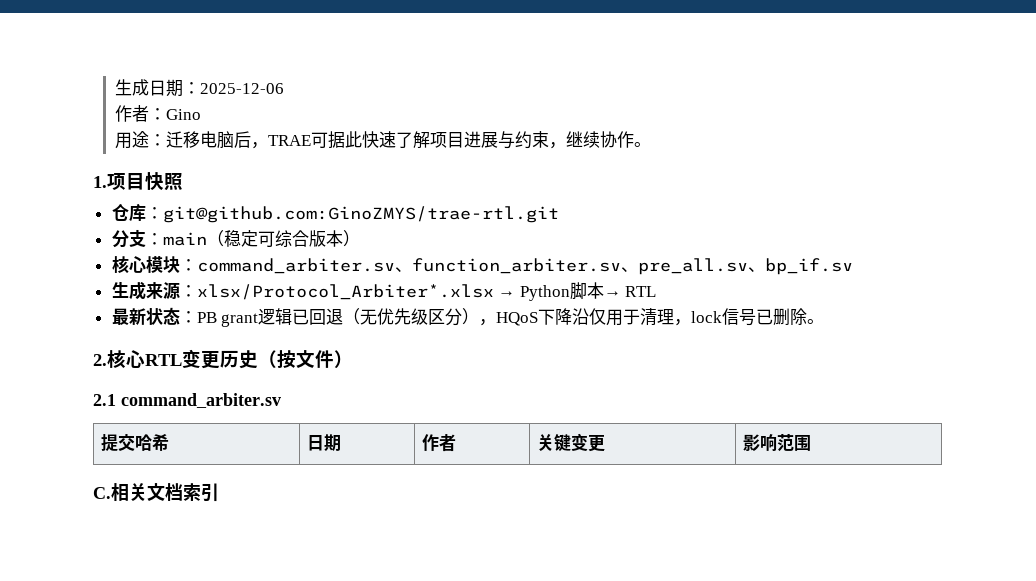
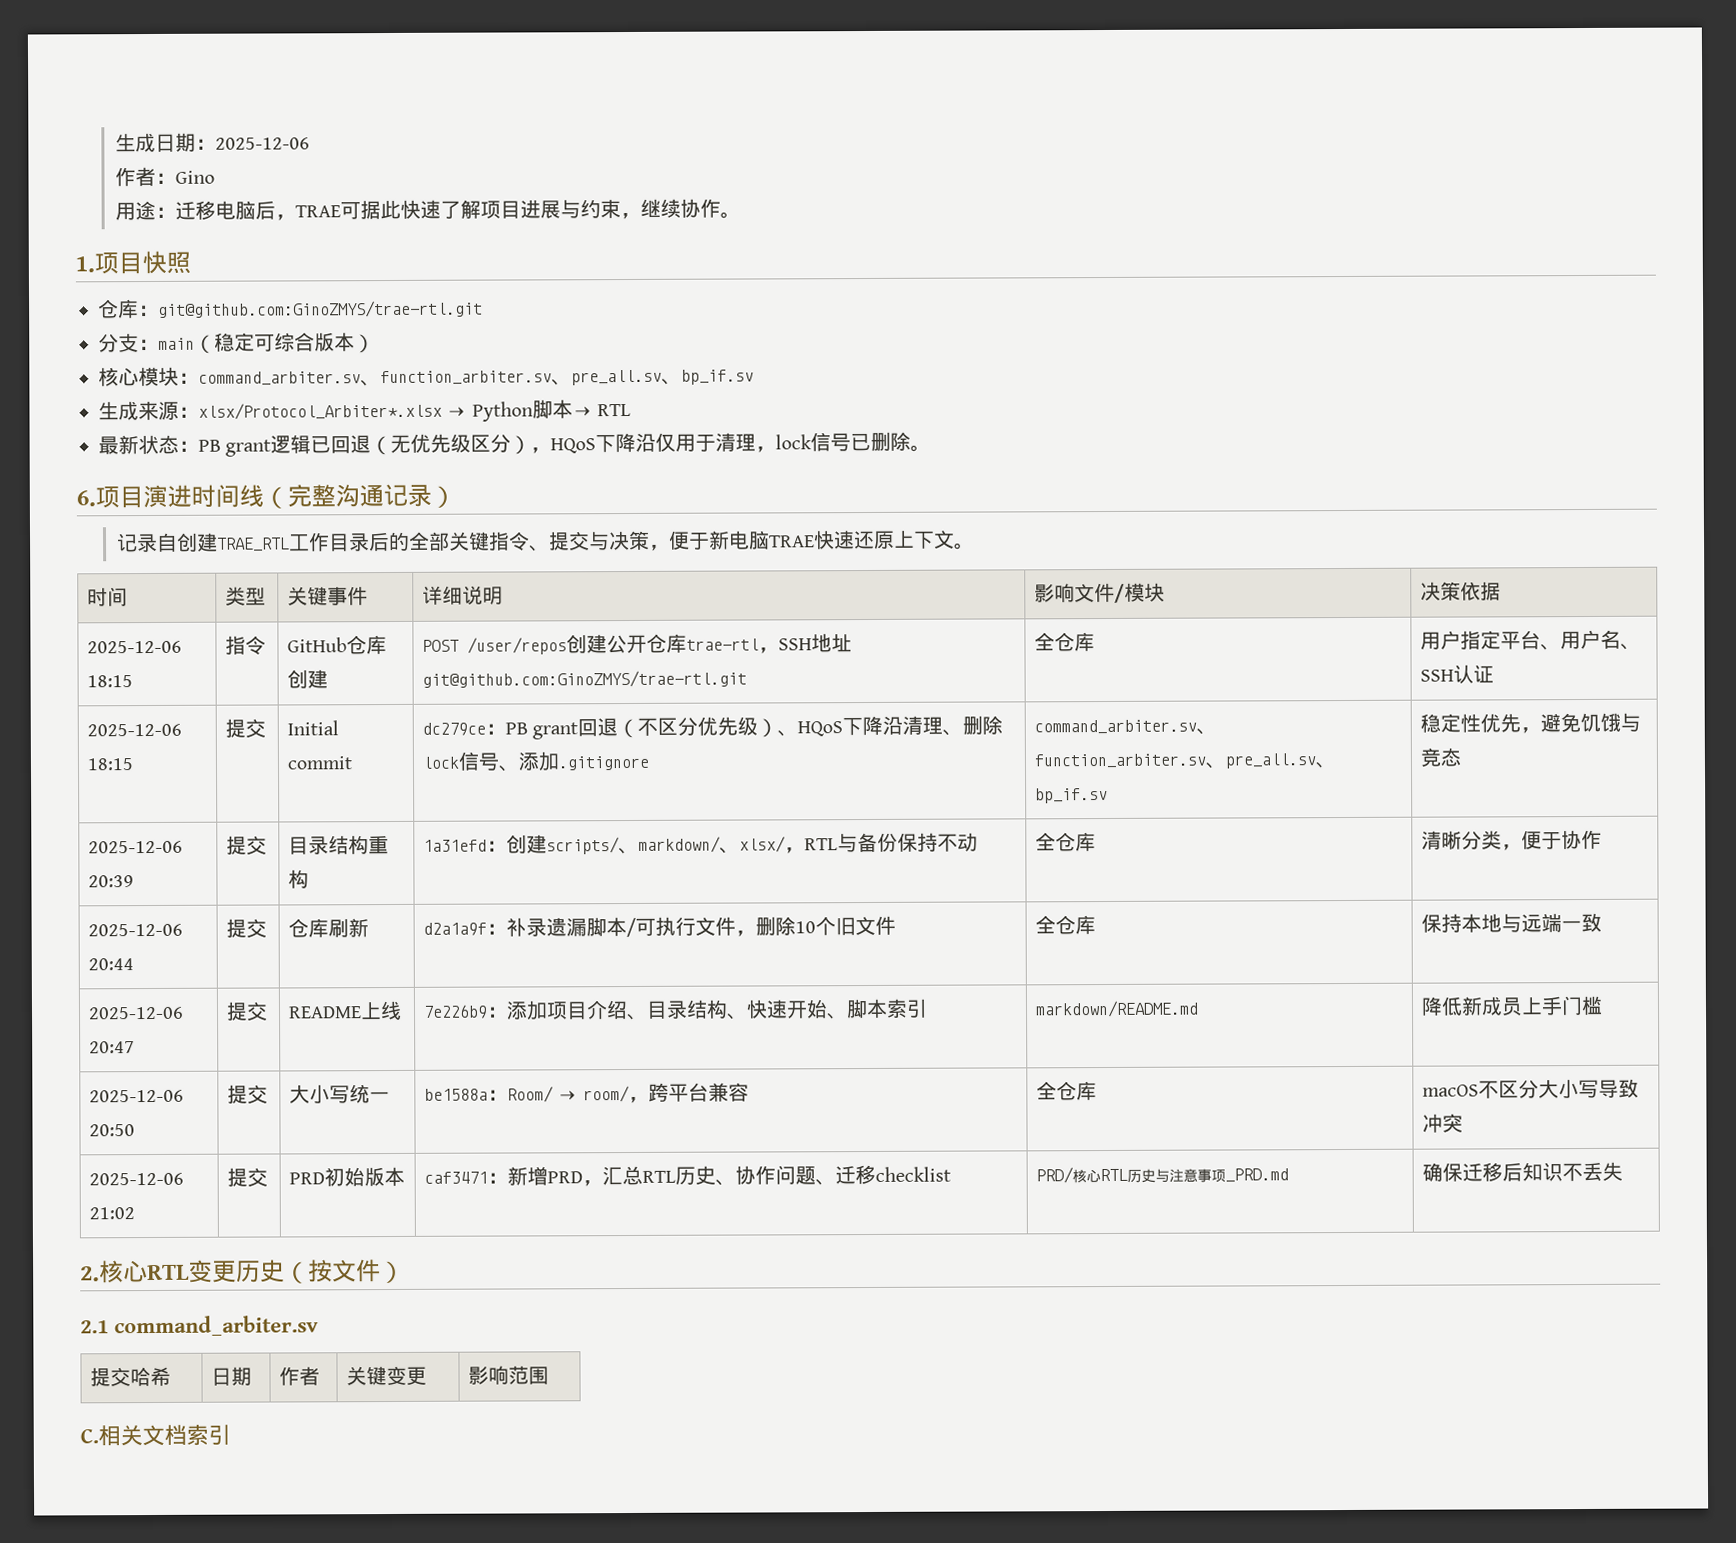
+ 6.项目演进时间线（完整沟通记录）
+ 记录自创建TRAE_RTL工作目录后的全部关键指令、提交与决策，便于新电脑TRAE快速还原上下文。
+ 时间 | 类型 | 关键事件 | 详细说明 | 影响文件/模块 | 决策依据
+ 2025-12-06 18:15 | 指令 | GitHub仓库创建 | POST /user/repos创建公开仓库trae-rtl，SSH地址git@github.com:GinoZMYS/trae-rtl.git | 全仓库 | 用户指定平台、用户名、SSH认证
+ 2025-12-06 18:15 | 提交 | Initial commit | dc279ce：PB grant回退（不区分优先级）、HQoS下降沿清理、删除lock信号、添加.gitignore | command_arbiter.sv、function_arbiter.sv、pre_all.sv、bp_if.sv | 稳定性优先，避免饥饿与竞态
+ 2025-12-06 20:39 | 提交 | 目录结构重构 | 1a31efd：创建scripts/、markdown/、xlsx/，RTL与备份保持不动 | 全仓库 | 清晰分类，便于协作
+ 2025-12-06 20:44 | 提交 | 仓库刷新 | d2a1a9f：补录遗漏脚本/可执行文件，删除10个旧文件 | 全仓库 | 保持本地与远端一致
+ 2025-12-06 20:47 | 提交 | README上线 | 7e226b9：添加项目介绍、目录结构、快速开始、脚本索引 | markdown/README.md | 降低新成员上手门槛
+ 2025-12-06 20:50 | 提交 | 大小写统一 | be1588a：Room/ → room/，跨平台兼容 | 全仓库 | macOS不区分大小写导致冲突
+ 2025-12-06 21:02 | 提交 | PRD初始版本 | caf3471：新增PRD，汇总RTL历史、协作问题、迁移checklist | PRD/核心RTL历史与注意事项_PRD.md | 确保迁移后知识不丢失

